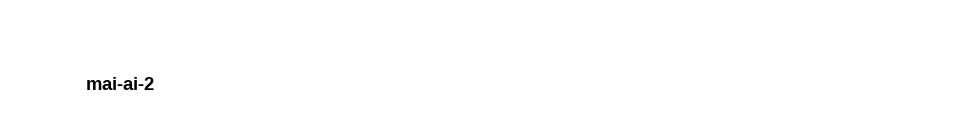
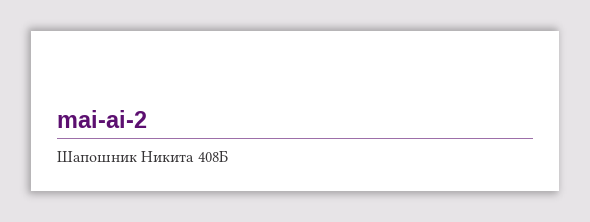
+ Шапошник Никита 408Б

